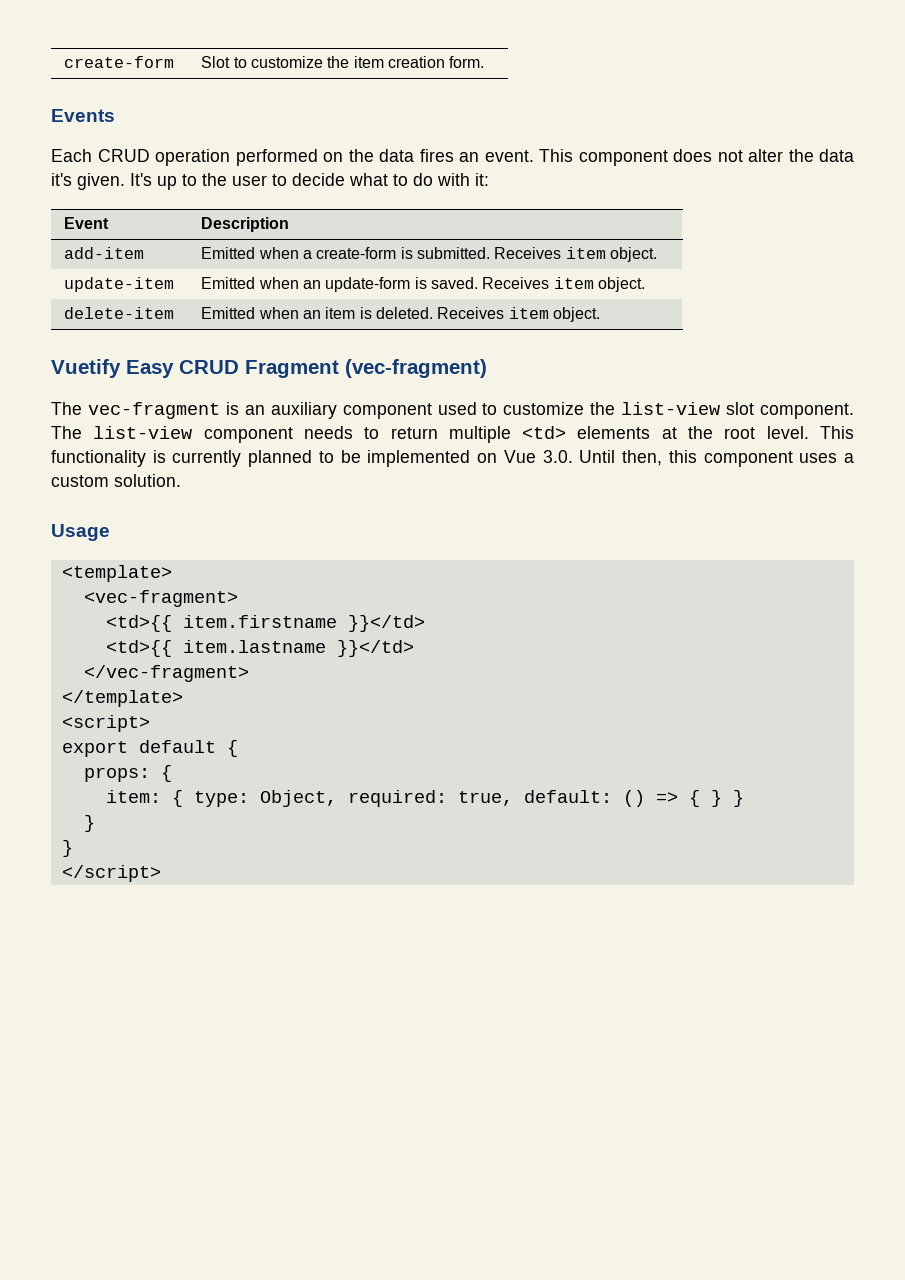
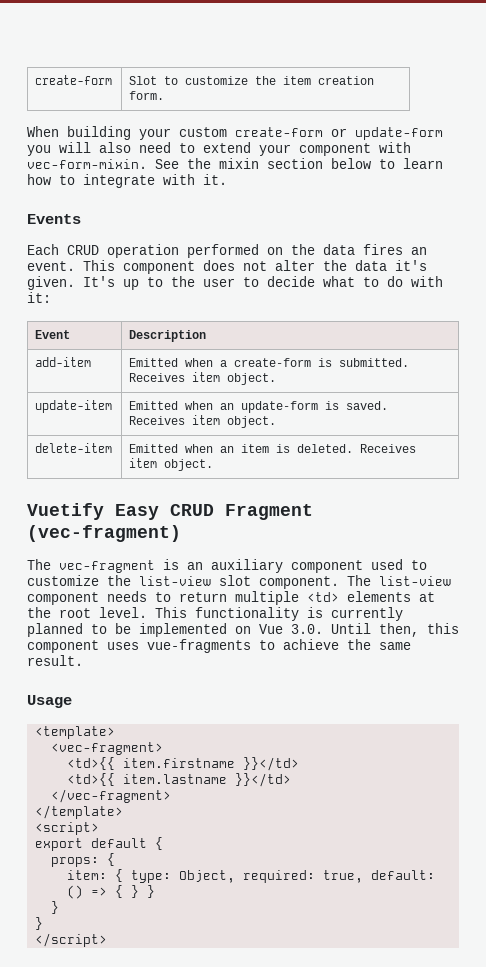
+ When building your custom create-form or update-form you will also need to extend your component with vec-form-mixin. See the mixin section below to learn how to integrate with it.
- This functionality is currently planned to be implemented on Vue 3.0. Until then, this component uses a custom solution.
+ This functionality is currently planned to be implemented on Vue 3.0. Until then, this component uses vue-fragments to achieve the same result.

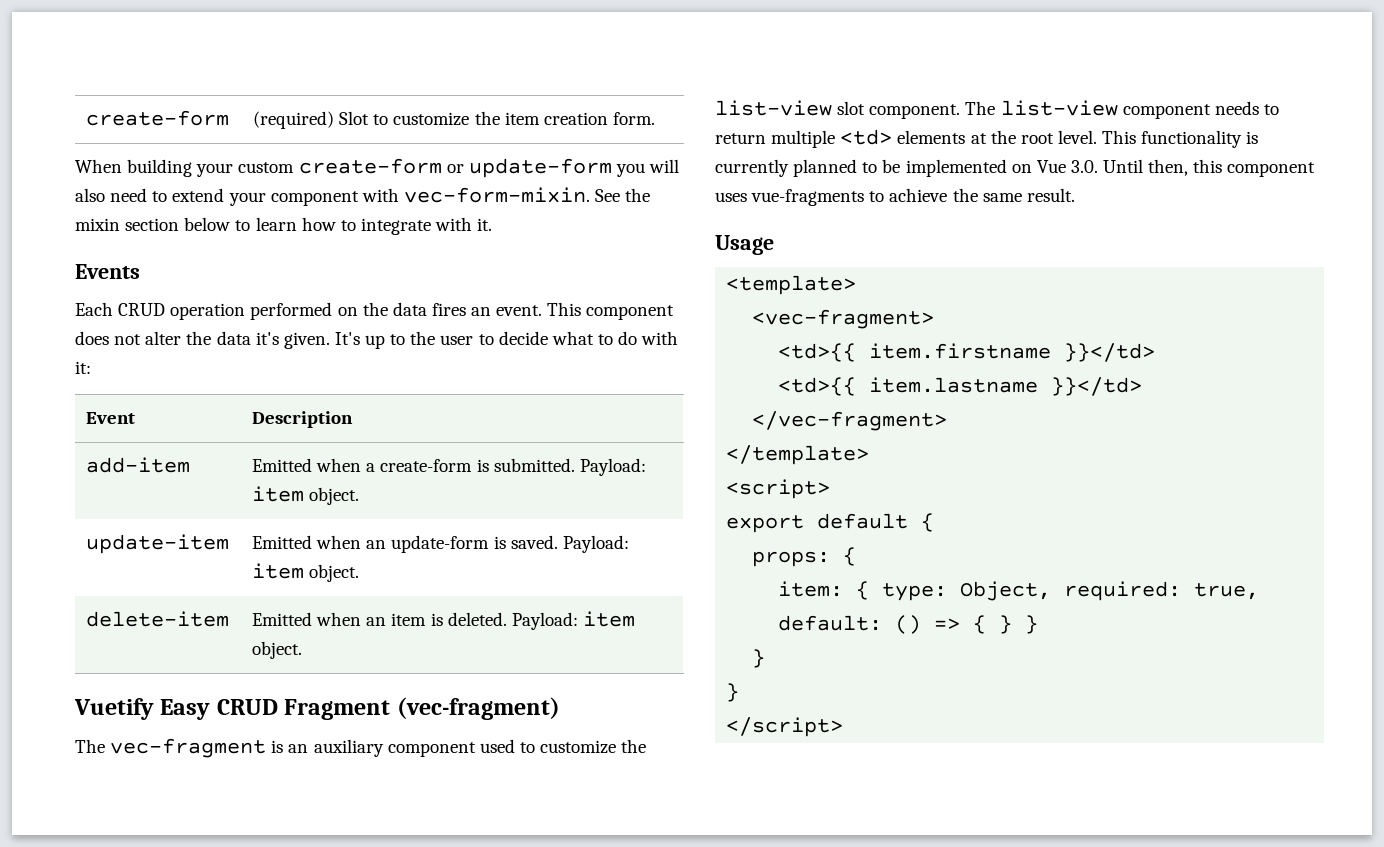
- create-form | Slot to customize the item creation form.
+ create-form | (required) Slot to customize the item creation form.
- add-item | Emitted when a create-form is submitted. Receives item object.
+ add-item | Emitted when a create-form is submitted. Payload: item object.
- update-item | Emitted when an update-form is saved. Receives item object.
+ update-item | Emitted when an update-form is saved. Payload: item object.
- delete-item | Emitted when an item is deleted. Receives item object.
+ delete-item | Emitted when an item is deleted. Payload: item object.

